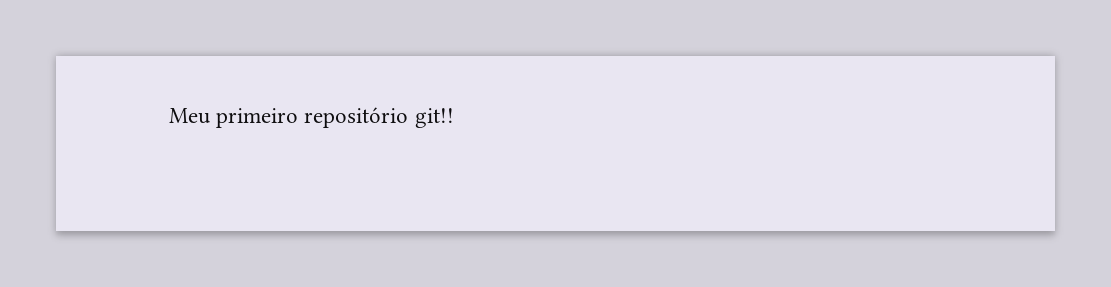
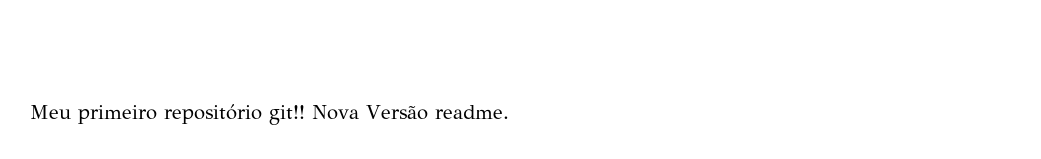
+ Nova Versão readme.

